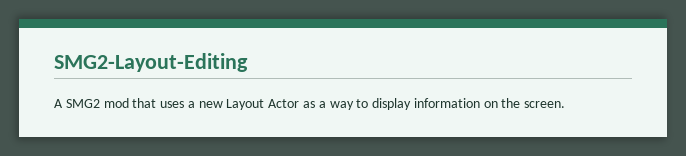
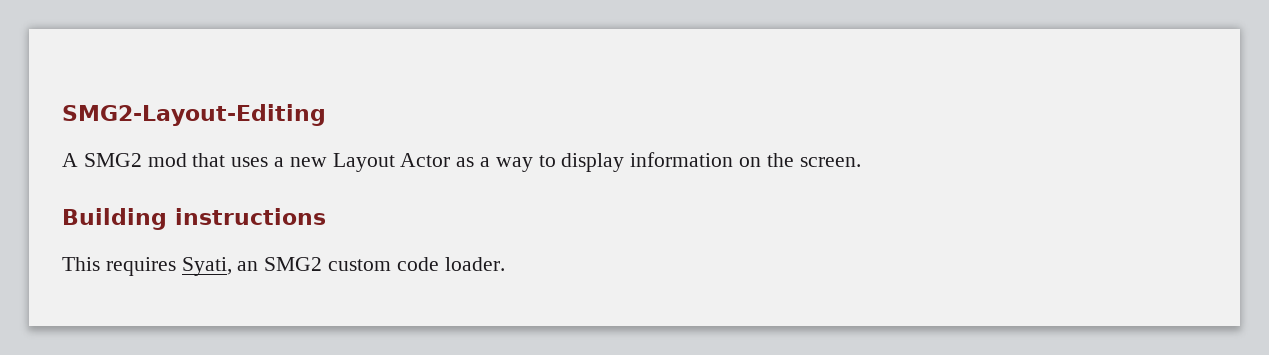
+ Building instructions
+ This requires Syati, an SMG2 custom code loader.

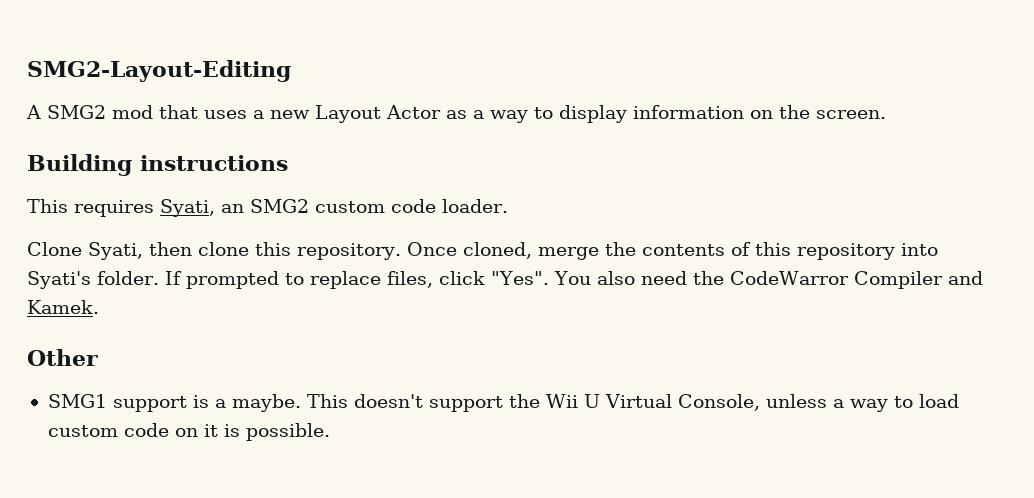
+ Clone Syati, then clone this repository. Once cloned, merge the contents of this repository into Syati's folder. If prompted to replace files, click "Yes". You also need the CodeWarror Compiler and Kamek.
+ Other
+ SMG1 support is a maybe. This doesn't support the Wii U Virtual Console, unless a way to load custom code on it is possible.

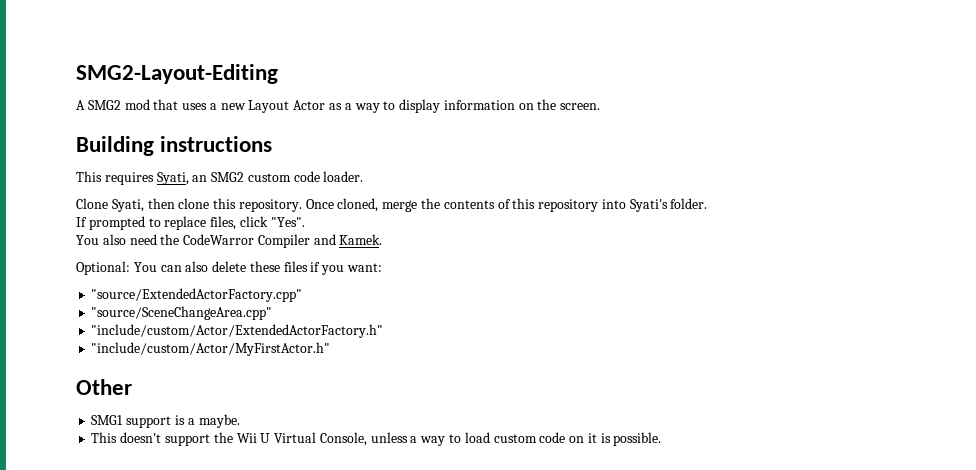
- Once cloned, merge the contents of this repository into Syati's folder. If prompted to replace files, click "Yes". You also need the CodeWarror Compiler and Kamek.
+ Once cloned, merge the contents of this repository into Syati's folder.
+ If prompted to replace files, click "Yes".
+ You also need the CodeWarror Compiler and Kamek.
+ Optional: You can also delete these files if you want:
+ "source/ExtendedActorFactory.cpp"
+ "source/SceneChangeArea.cpp"
+ "include/custom/Actor/ExtendedActorFactory.h"
+ "include/custom/Actor/MyFirstActor.h"
- SMG1 support is a maybe. This doesn't support the Wii U Virtual Console, unless a way to load custom code on it is possible.
+ SMG1 support is a maybe.
+ This doesn't support the Wii U Virtual Console, unless a way to load custom code on it is possible.

